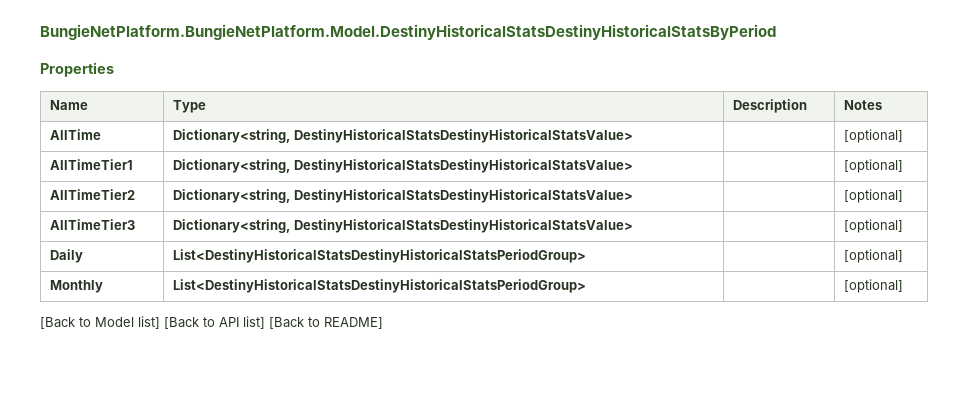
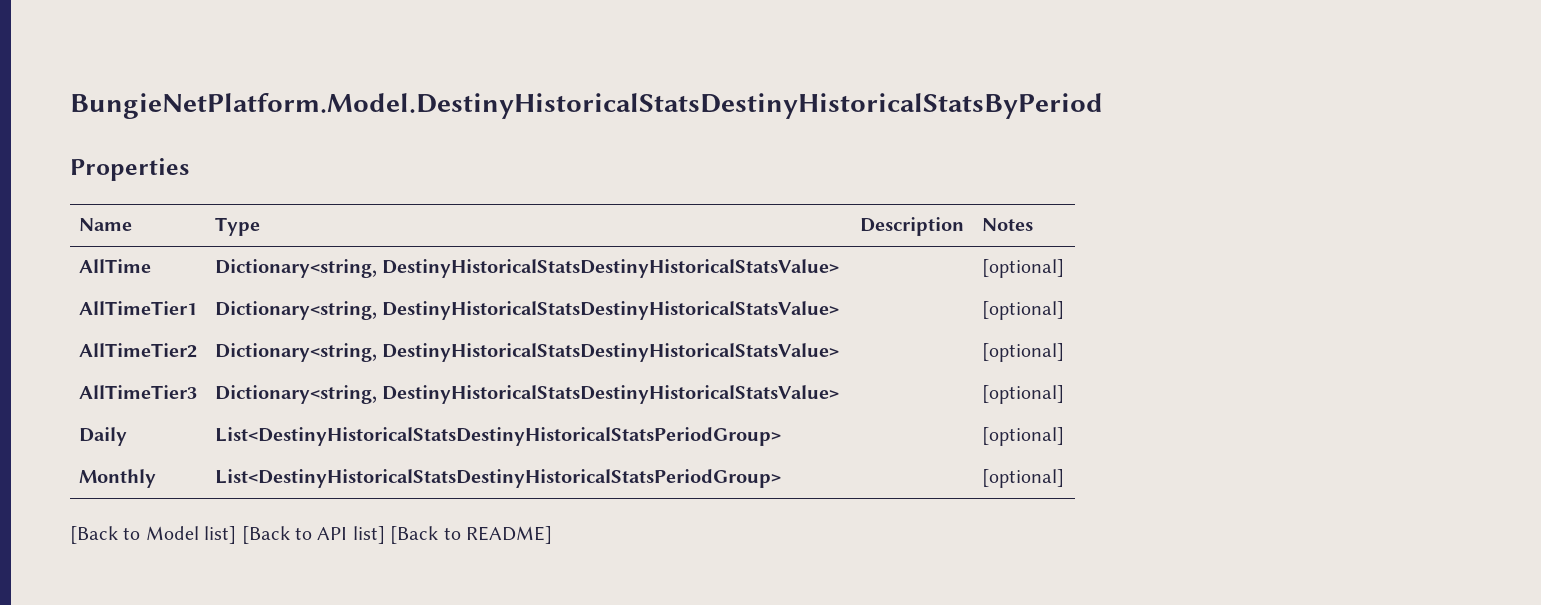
- BungieNetPlatform.BungieNetPlatform.Model.DestinyHistoricalStatsDestinyHistoricalStatsByPeriod
+ BungieNetPlatform.Model.DestinyHistoricalStatsDestinyHistoricalStatsByPeriod

